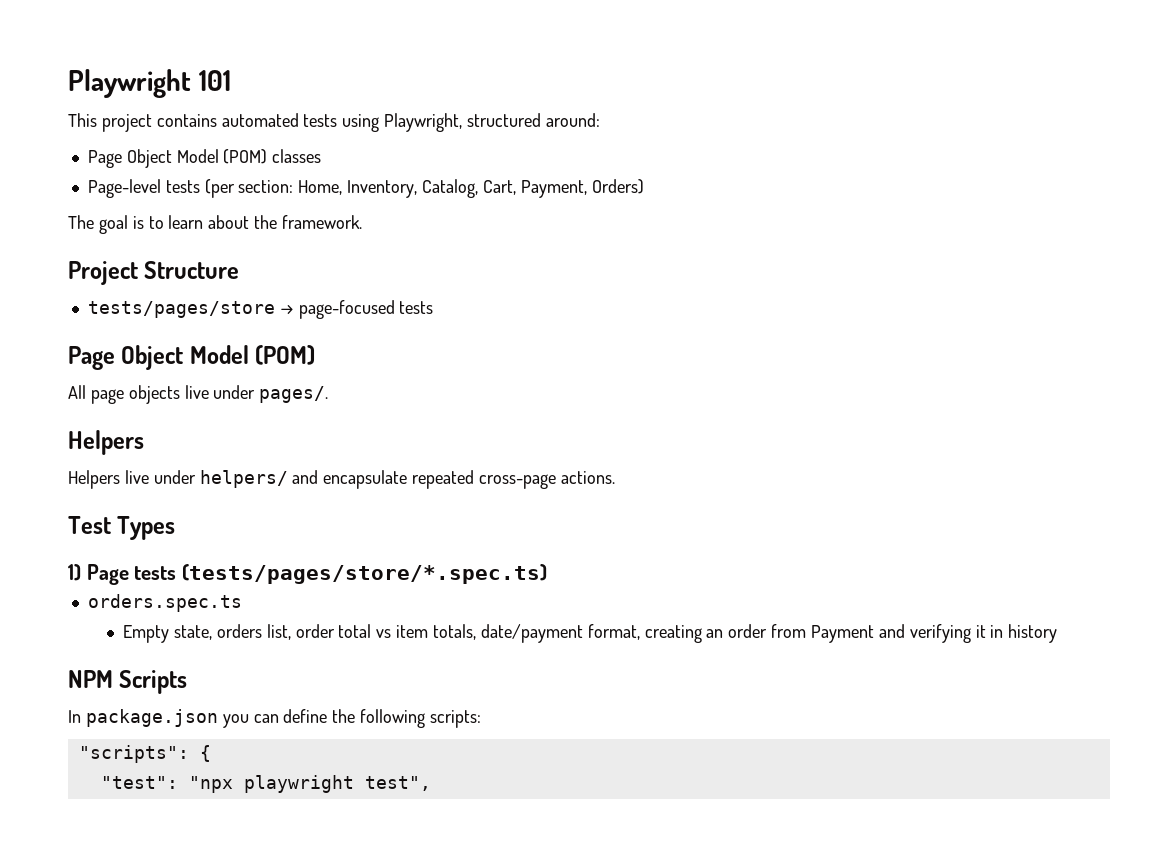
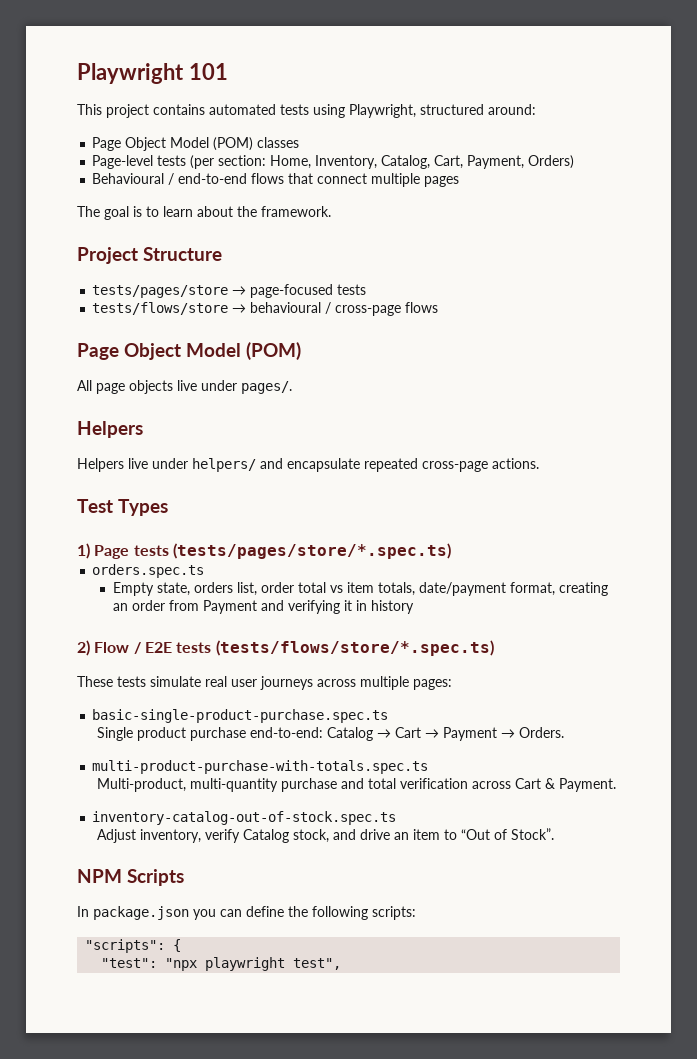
+ Behavioural / end-to-end flows that connect multiple pages
+ tests/flows/store → behavioural / cross-page flows
+ 2) Flow / E2E tests (tests/flows/store/*.spec.ts)
+ These tests simulate real user journeys across multiple pages:
+ basic-single-product-purchase.spec.ts
+ Single product purchase end-to-end: Catalog → Cart → Payment → Orders.
+ multi-product-purchase-with-totals.spec.ts
+ Multi-product, multi-quantity purchase and total verification across Cart & Payment.
+ inventory-catalog-out-of-stock.spec.ts
+ Adjust inventory, verify Catalog stock, and drive an item to “Out of Stock”.

